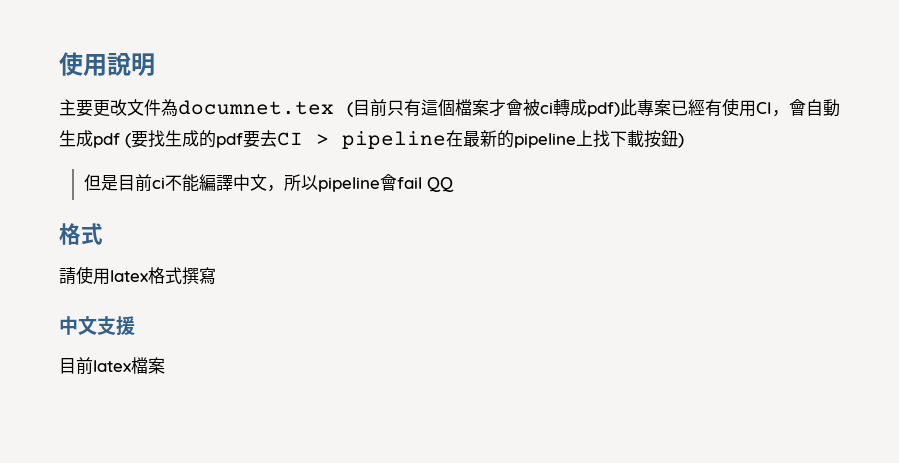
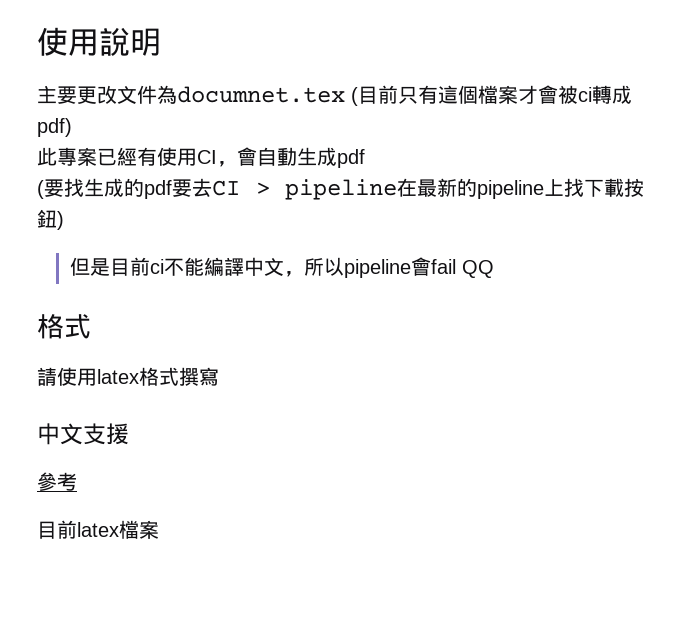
- 主要更改文件為documnet.tex (目前只有這個檔案才會被ci轉成pdf)此專案已經有使用CI，會自動生成pdf (要找生成的pdf要去CI > pipeline在最新的pipeline上找下載按鈕)
+ 主要更改文件為documnet.tex (目前只有這個檔案才會被ci轉成pdf)
+ 此專案已經有使用CI，會自動生成pdf
+ (要找生成的pdf要去CI > pipeline在最新的pipeline上找下載按鈕)
+ 參考

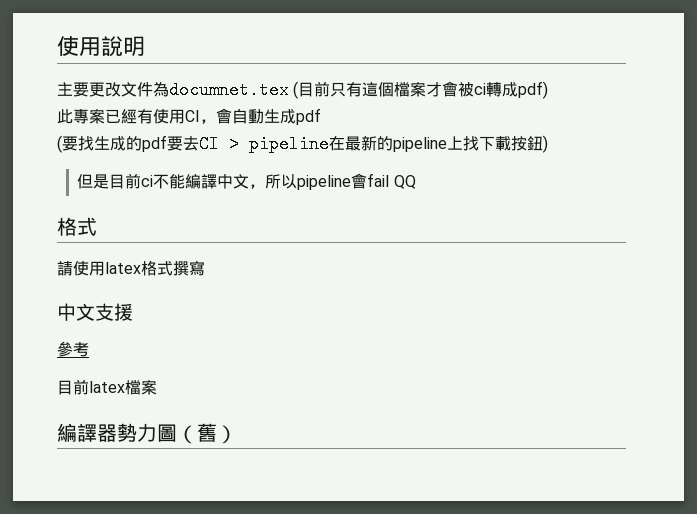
+ 編譯器勢力圖（舊）

